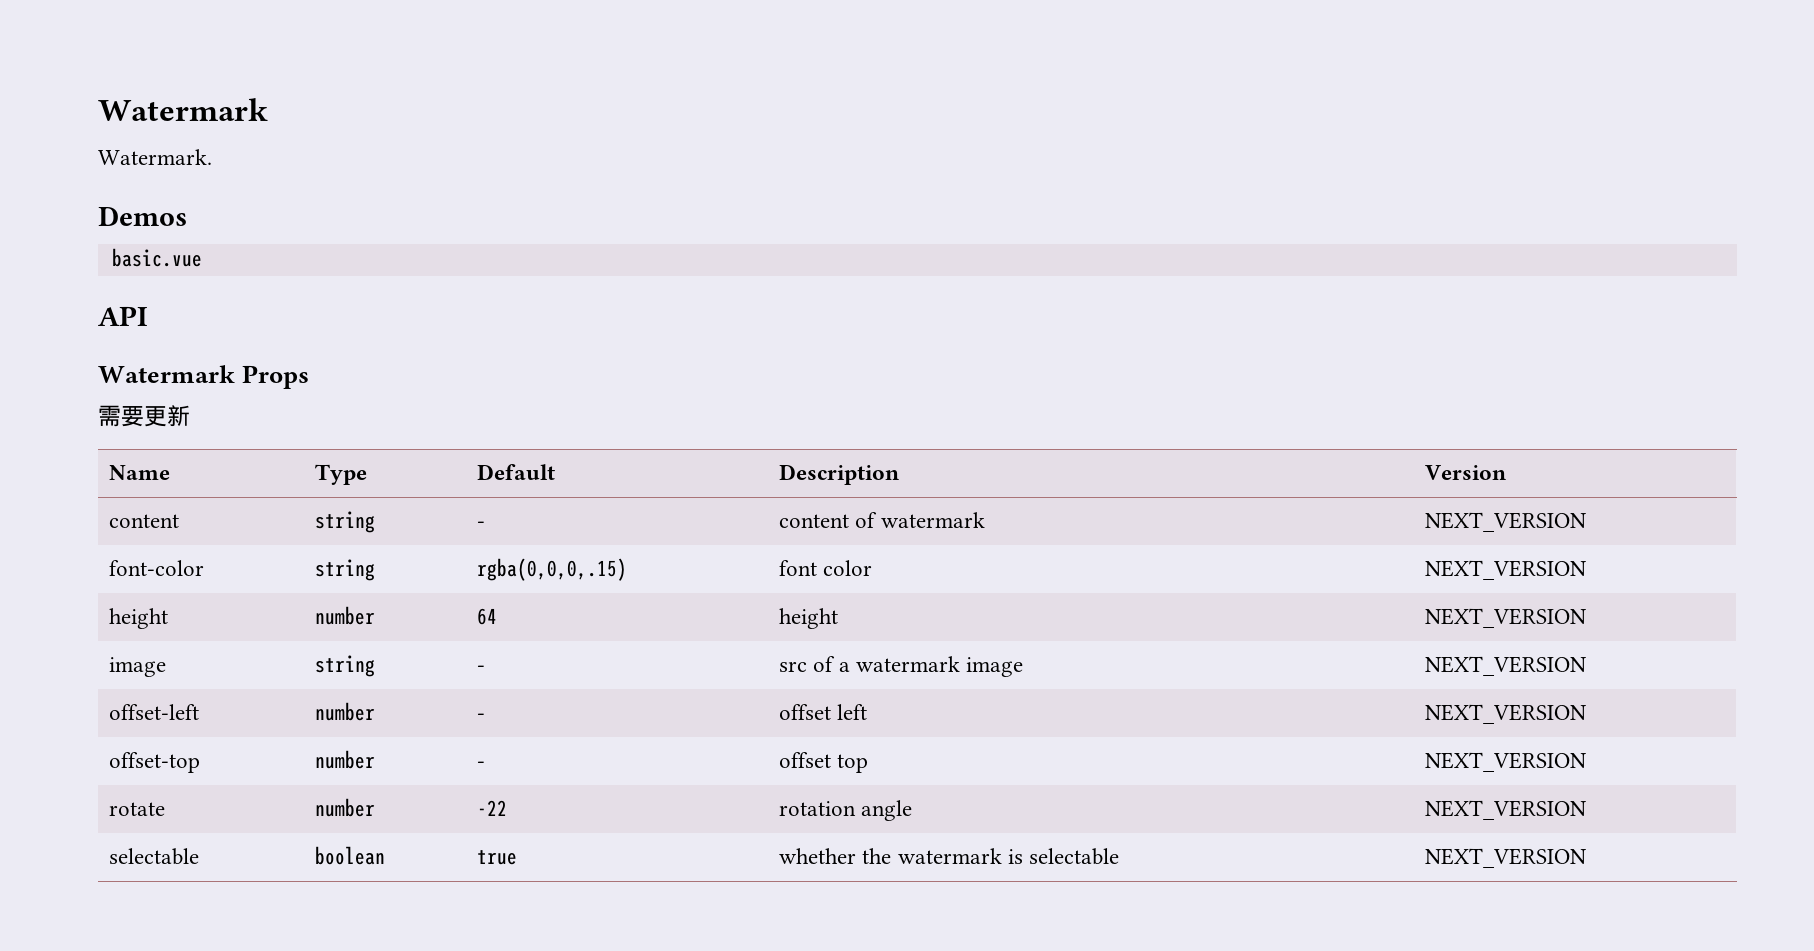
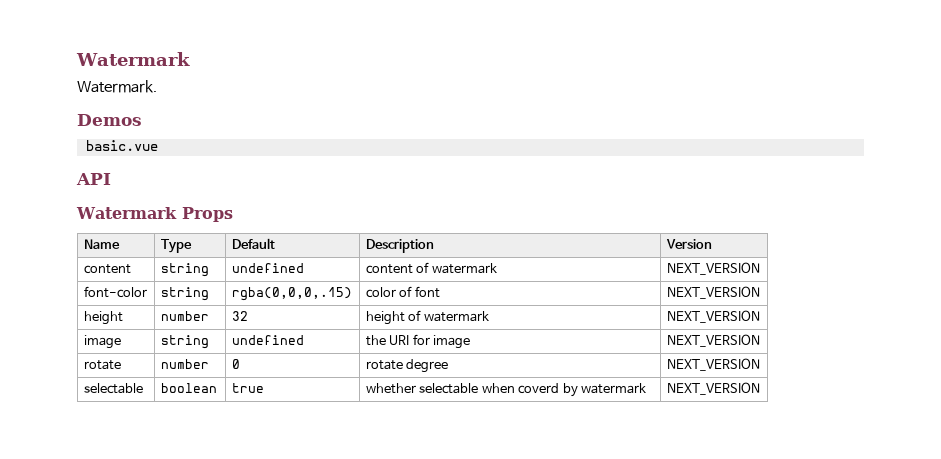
- 需要更新
- content | string | - | content of watermark | NEXT_VERSION
+ content | string | undefined | content of watermark | NEXT_VERSION
- font-color | string | rgba(0,0,0,.15) | font color | NEXT_VERSION
+ font-color | string | rgba(0,0,0,.15) | color of font | NEXT_VERSION
- height | number | 64 | height | NEXT_VERSION
+ height | number | 32 | height of watermark | NEXT_VERSION
- image | string | - | src of a watermark image | NEXT_VERSION
- offset-left | number | - | offset left | NEXT_VERSION
- offset-top | number | - | offset top | NEXT_VERSION
+ image | string | undefined | the URI for image | NEXT_VERSION
- rotate | number | -22 | rotation angle | NEXT_VERSION
+ rotate | number | 0 | rotate degree | NEXT_VERSION
- selectable | boolean | true | whether the watermark is selectable | NEXT_VERSION
+ selectable | boolean | true | whether selectable when coverd by watermark | NEXT_VERSION

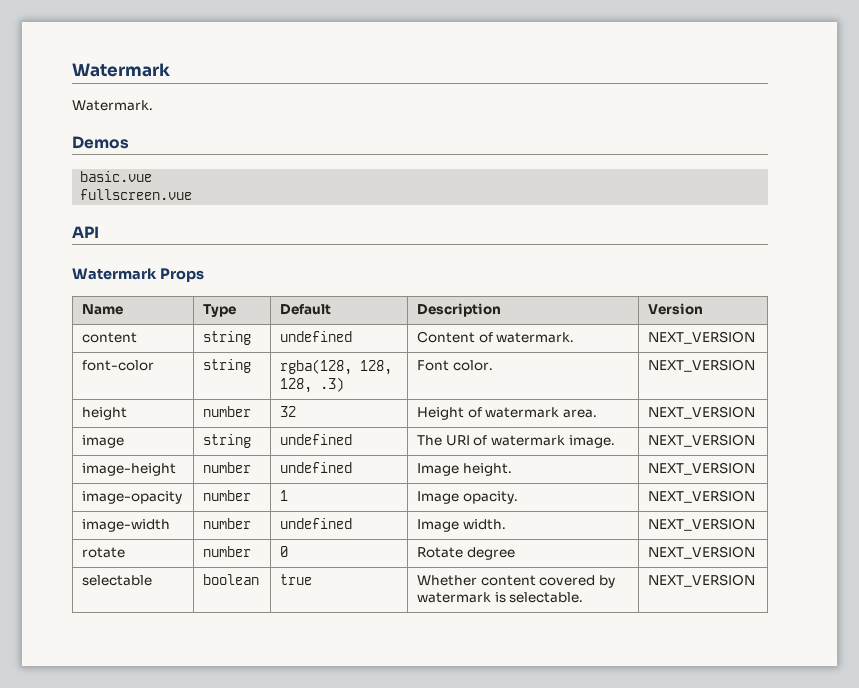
+ fullscreen.vue
- content | string | undefined | content of watermark | NEXT_VERSION
+ content | string | undefined | Content of watermark. | NEXT_VERSION
- font-color | string | rgba(0,0,0,.15) | color of font | NEXT_VERSION
+ font-color | string | rgba(128, 128, 128, .3) | Font color. | NEXT_VERSION
- height | number | 32 | height of watermark | NEXT_VERSION
+ height | number | 32 | Height of watermark area. | NEXT_VERSION
- image | string | undefined | the URI for image | NEXT_VERSION
+ image | string | undefined | The URI of watermark image. | NEXT_VERSION
+ image-height | number | undefined | Image height. | NEXT_VERSION
+ image-opacity | number | 1 | Image opacity. | NEXT_VERSION
+ image-width | number | undefined | Image width. | NEXT_VERSION
- rotate | number | 0 | rotate degree | NEXT_VERSION
+ rotate | number | 0 | Rotate degree | NEXT_VERSION
- selectable | boolean | true | whether selectable when coverd by watermark | NEXT_VERSION
+ selectable | boolean | true | Whether content covered by watermark is selectable. | NEXT_VERSION

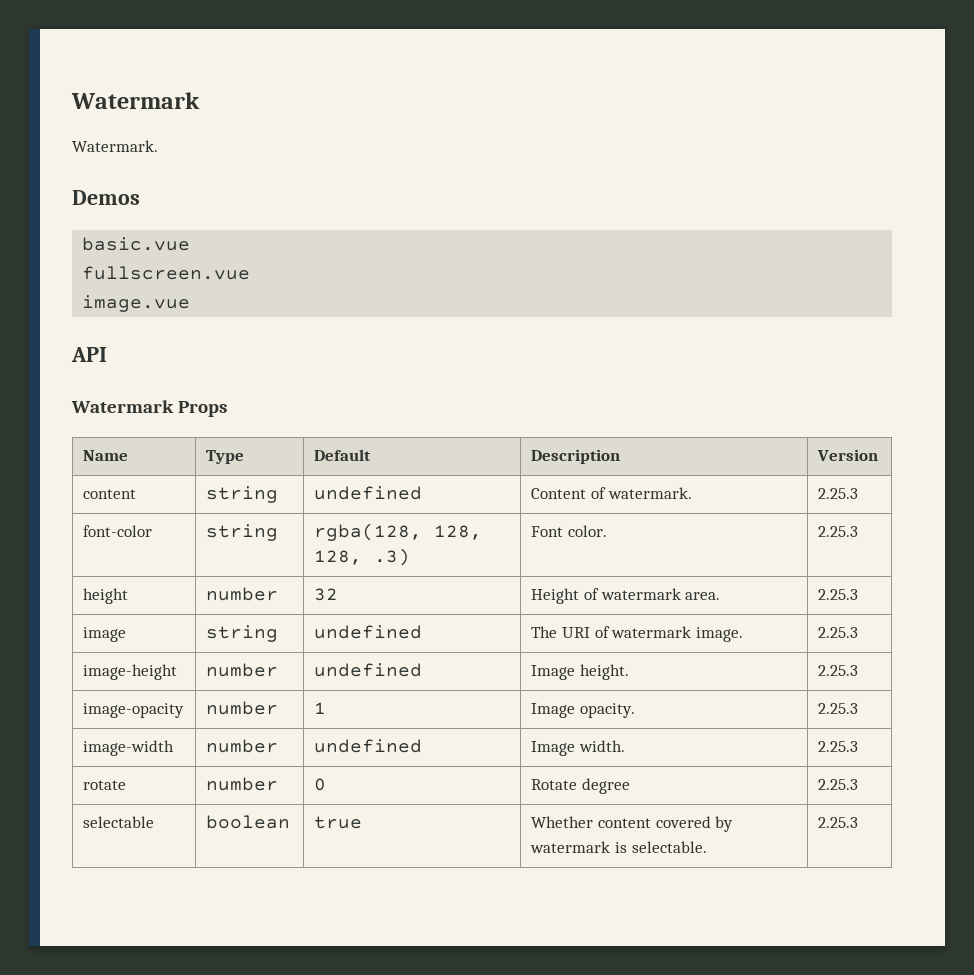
+ image.vue
- content | string | undefined | Content of watermark. | NEXT_VERSION
+ content | string | undefined | Content of watermark. | 2.25.3
- font-color | string | rgba(128, 128, 128, .3) | Font color. | NEXT_VERSION
+ font-color | string | rgba(128, 128, 128, .3) | Font color. | 2.25.3
- height | number | 32 | Height of watermark area. | NEXT_VERSION
+ height | number | 32 | Height of watermark area. | 2.25.3
- image | string | undefined | The URI of watermark image. | NEXT_VERSION
+ image | string | undefined | The URI of watermark image. | 2.25.3
- image-height | number | undefined | Image height. | NEXT_VERSION
+ image-height | number | undefined | Image height. | 2.25.3
- image-opacity | number | 1 | Image opacity. | NEXT_VERSION
+ image-opacity | number | 1 | Image opacity. | 2.25.3
- image-width | number | undefined | Image width. | NEXT_VERSION
+ image-width | number | undefined | Image width. | 2.25.3
- rotate | number | 0 | Rotate degree | NEXT_VERSION
+ rotate | number | 0 | Rotate degree | 2.25.3
- selectable | boolean | true | Whether content covered by watermark is selectable. | NEXT_VERSION
+ selectable | boolean | true | Whether content covered by watermark is selectable. | 2.25.3

